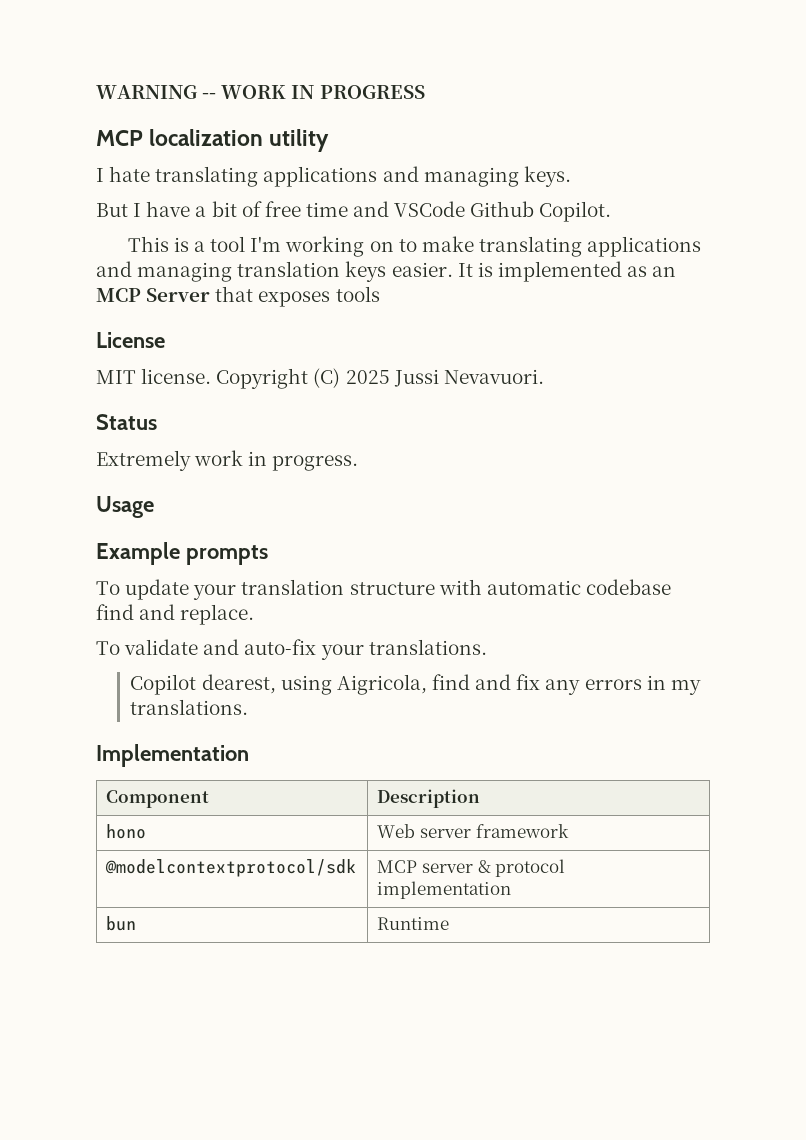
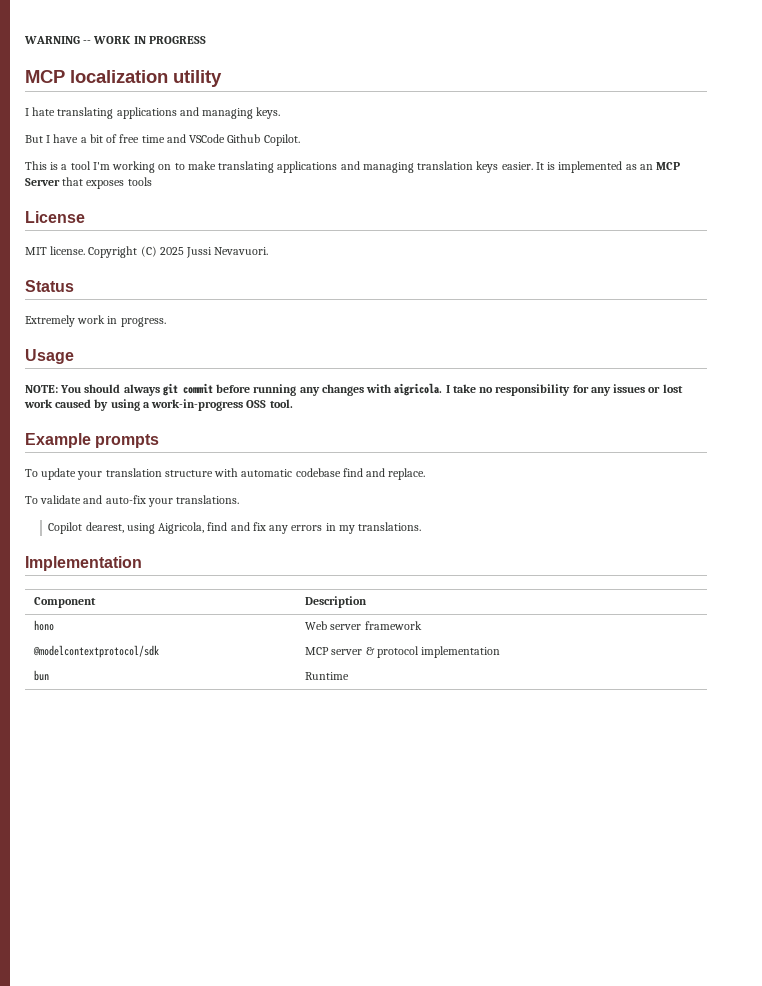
+ NOTE: You should always git commit before running any changes with aigricola. I take no responsibility for any issues or lost work caused by using a work-in-progress OSS tool.

